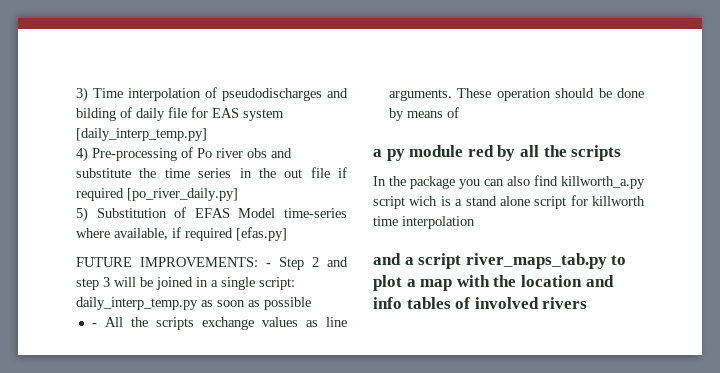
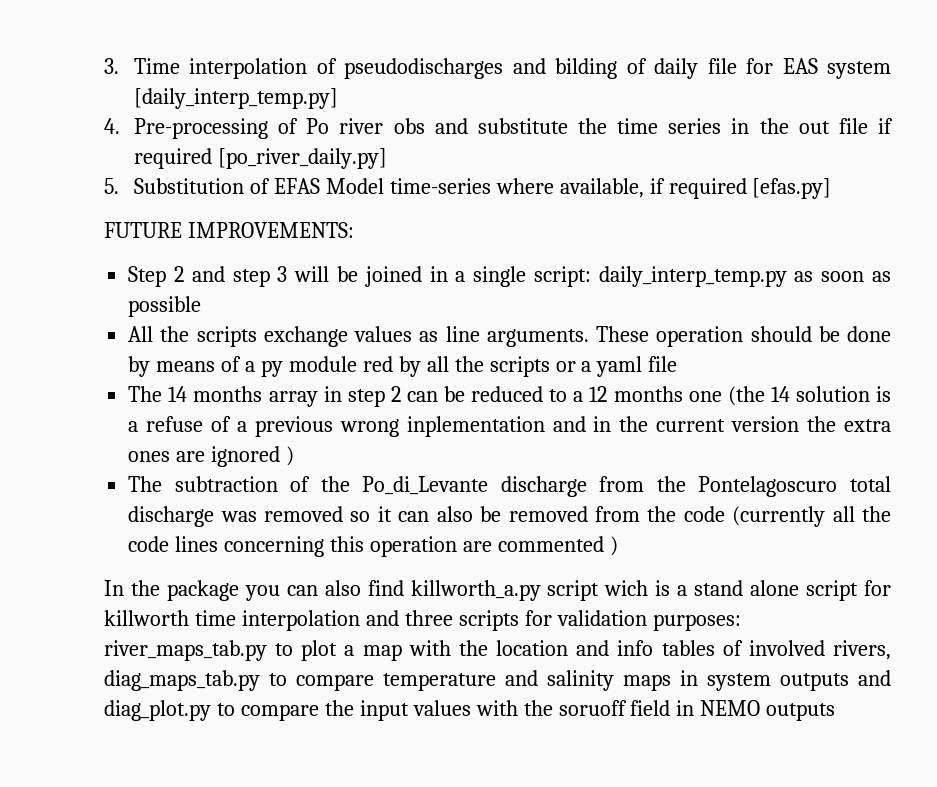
- 3) Time interpolation of pseudodischarges and bilding of daily file for EAS system [daily_interp_temp.py]
+ 3. Time interpolation of pseudodischarges and bilding of daily file for EAS system [daily_interp_temp.py]
- 4) Pre-processing of Po river obs and substitute the time series in the out file if required [po_river_daily.py]
+ 4. Pre-processing of Po river obs and substitute the time series in the out file if required [po_river_daily.py]
- 5) Substitution of EFAS Model time-series where available, if required [efas.py]
+ 5. Substitution of EFAS Model time-series where available, if required [efas.py]
- FUTURE IMPROVEMENTS: - Step 2 and step 3 will be joined in a single script: daily_interp_temp.py as soon as possible
+ FUTURE IMPROVEMENTS:
+ Step 2 and step 3 will be joined in a single script: daily_interp_temp.py as soon as possible
- - All the scripts exchange values as line arguments.
+ All the scripts exchange values as line arguments.
- These operation should be done by means of
- a py module red by all the scripts
+ These operation should be done by means of a py module red by all the scripts or a yaml file
+ The 14 months array in step 2 can be reduced to a 12 months one (the 14 solution is a refuse of a previous wrong inplementation and in the current version the extra ones are ignored )
+ The subtraction of the Po_di_Levante discharge from the Pontelagoscuro total discharge was removed so it can also be removed from the code (currently all the code lines concerning this operation are commented )
- In the package you can also find killworth_a.py script wich is a stand alone script for killworth time interpolation
- and a script river_maps_tab.py to plot a map with the location and info tables of involved rivers
+ In the package you can also find killworth_a.py script wich is a stand alone script for killworth time interpolation and three scripts for validation purposes: river_maps_tab.py to plot a map with the location and info tables of involved rivers, diag_maps_tab.py to compare temperature and salinity maps in system outputs and diag_plot.py to compare the input values with the soruoff field in NEMO outputs

